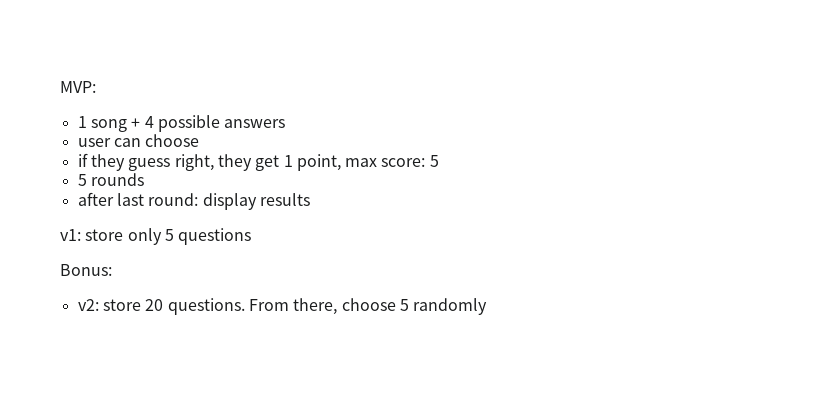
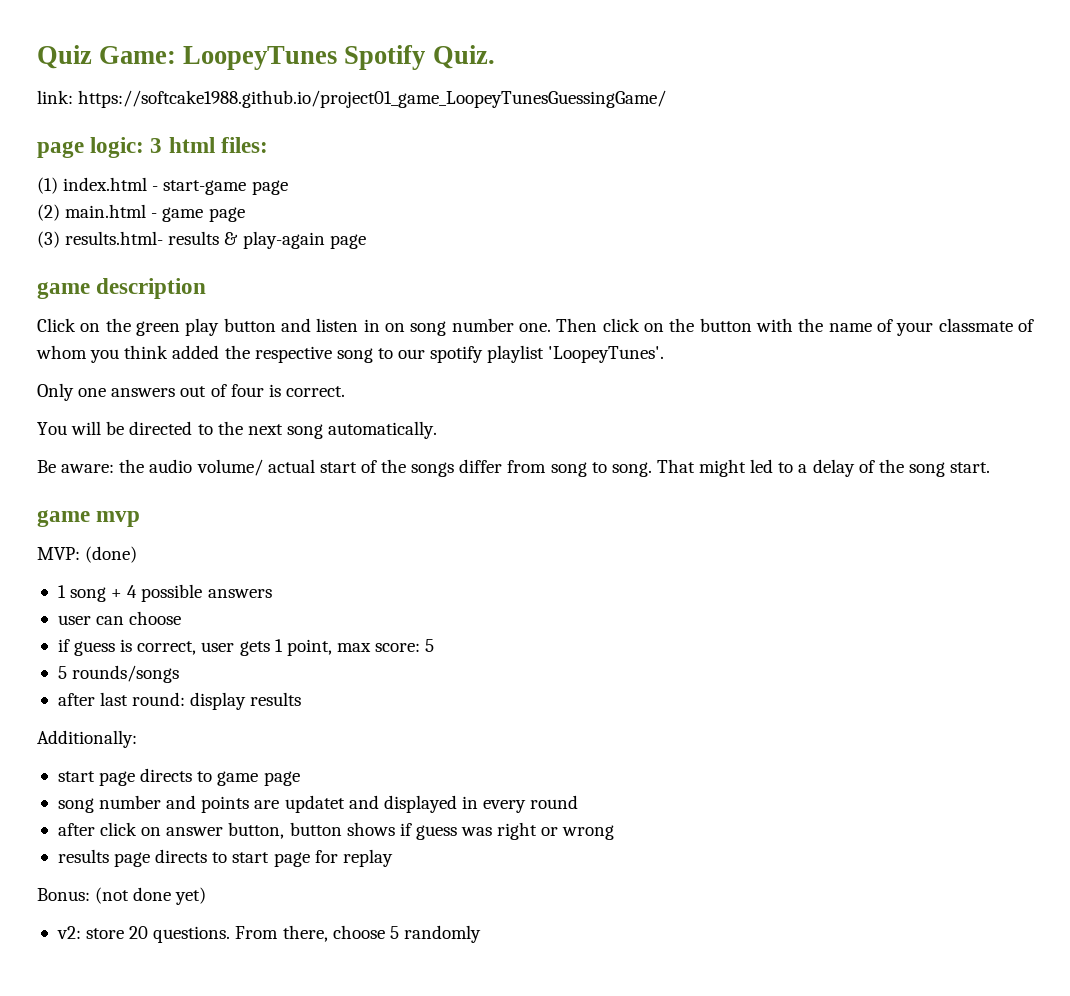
+ Quiz Game: LoopeyTunes Spotify Quiz.
+ link: https://softcake1988.github.io/project01_game_LoopeyTunesGuessingGame/
+ page logic: 3 html files:
+ (1) index.html - start-game page
+ (2) main.html - game page
+ (3) results.html- results & play-again page
+ game description
+ Click on the green play button and listen in on song number one. Then click on the button with the name of your classmate of whom you think added the respective song to our spotify playlist 'LoopeyTunes'.
+ Only one answers out of four is correct.
+ You will be directed to the next song automatically.
+ Be aware: the audio volume/ actual start of the songs differ from song to song. That might led to a delay of the song start.
+ game mvp
- MVP:
+ MVP: (done)
- if they guess right, they get 1 point, max score: 5
+ if guess is correct, user gets 1 point, max score: 5
- 5 rounds
+ 5 rounds/songs
- v1: store only 5 questions
- Bonus:
+ Additionally:
+ start page directs to game page
+ song number and points are updatet and displayed in every round
+ after click on answer button, button shows if guess was right or wrong
+ results page directs to start page for replay
+ Bonus: (not done yet)

